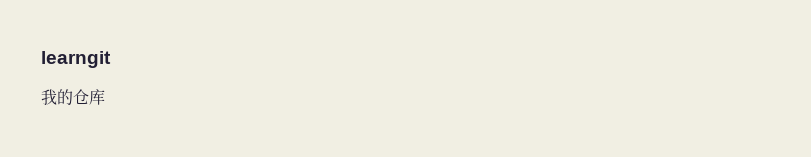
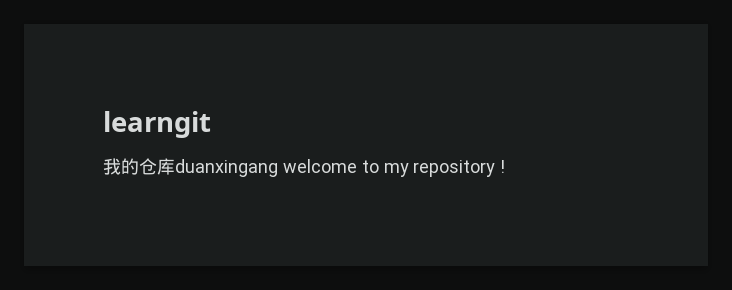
- 我的仓库
+ 我的仓库duanxingang welcome to my repository !

